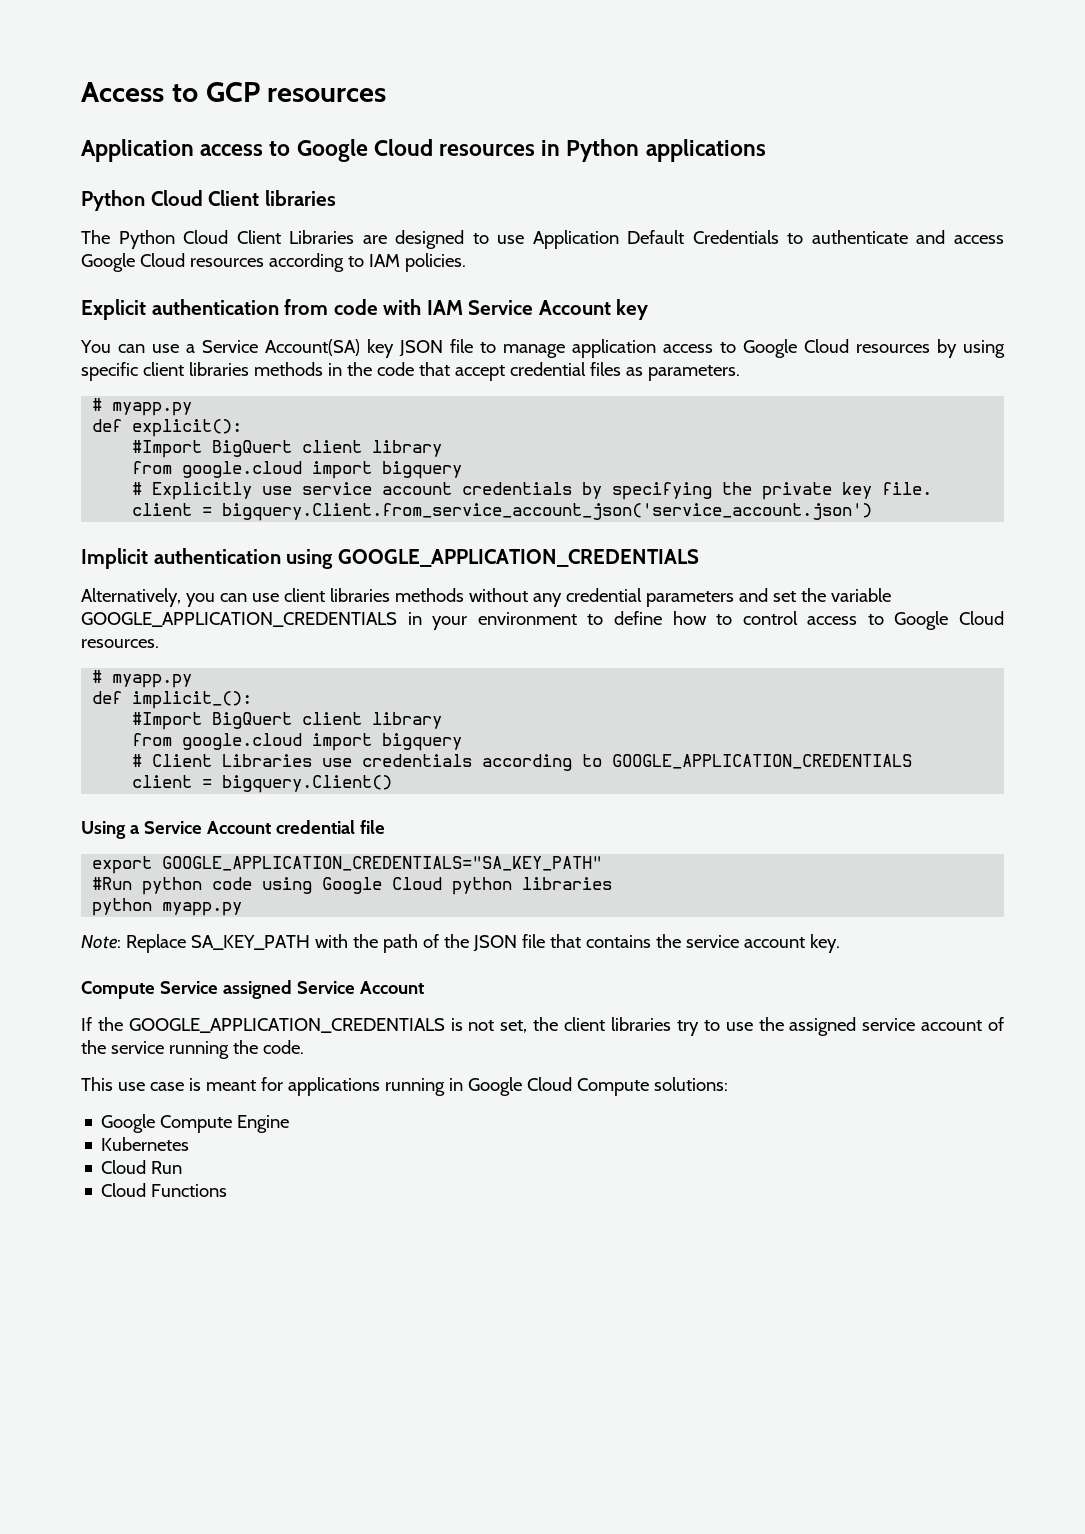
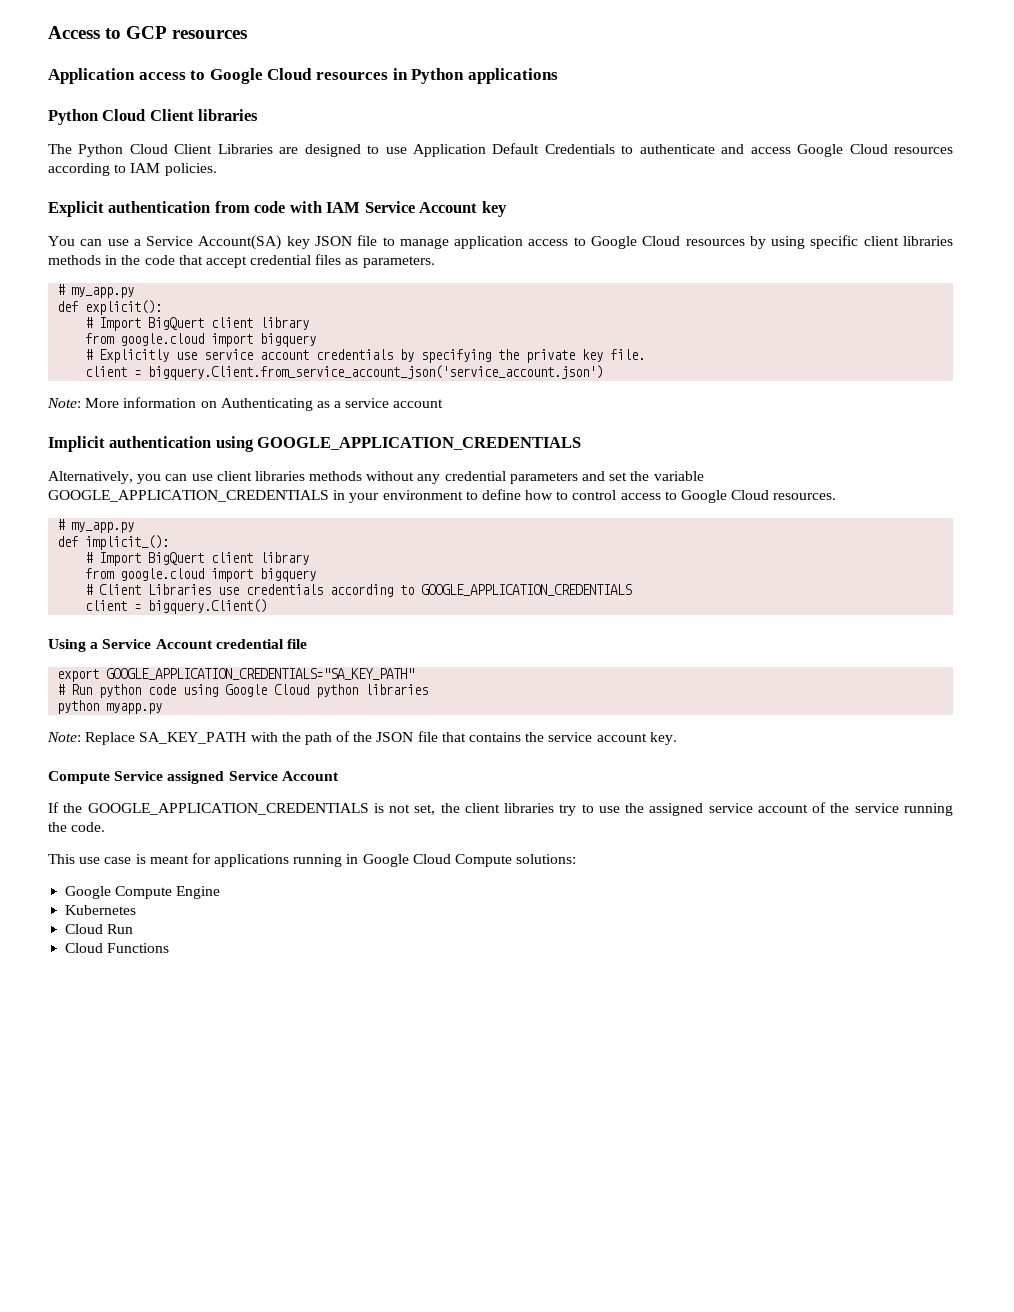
  You can use a Service Account(SA) key JSON file to manage application access to Google Cloud resources by using specific client libraries methods in the code that accept credential files as parameters.
- # myapp.py
+ # my_app.py
  def explicit():
- #Import BigQuert client library
+ # Import BigQuert client library
+ Note: More information on Authenticating as a service account
  Alternatively, you can use client libraries methods without any credential parameters and set the variable GOOGLE_APPLICATION_CREDENTIALS in your environment to define how to control access to Google Cloud resources.
- # myapp.py
+ # my_app.py
  def implicit_():
- #Import BigQuert client library
+ # Import BigQuert client library
- #Run python code using Google Cloud python libraries
+ # Run python code using Google Cloud python libraries

